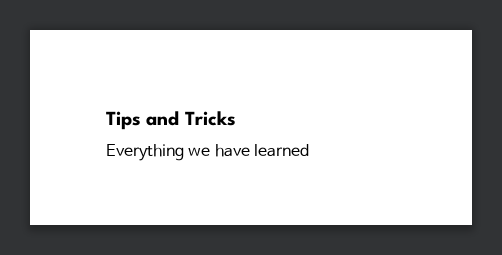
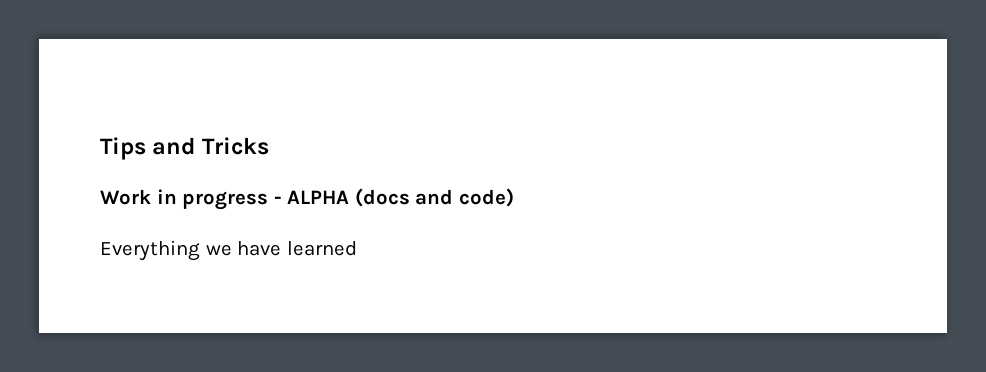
+ Work in progress - ALPHA (docs and code)

